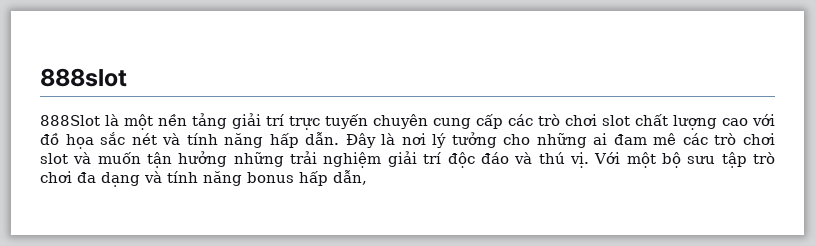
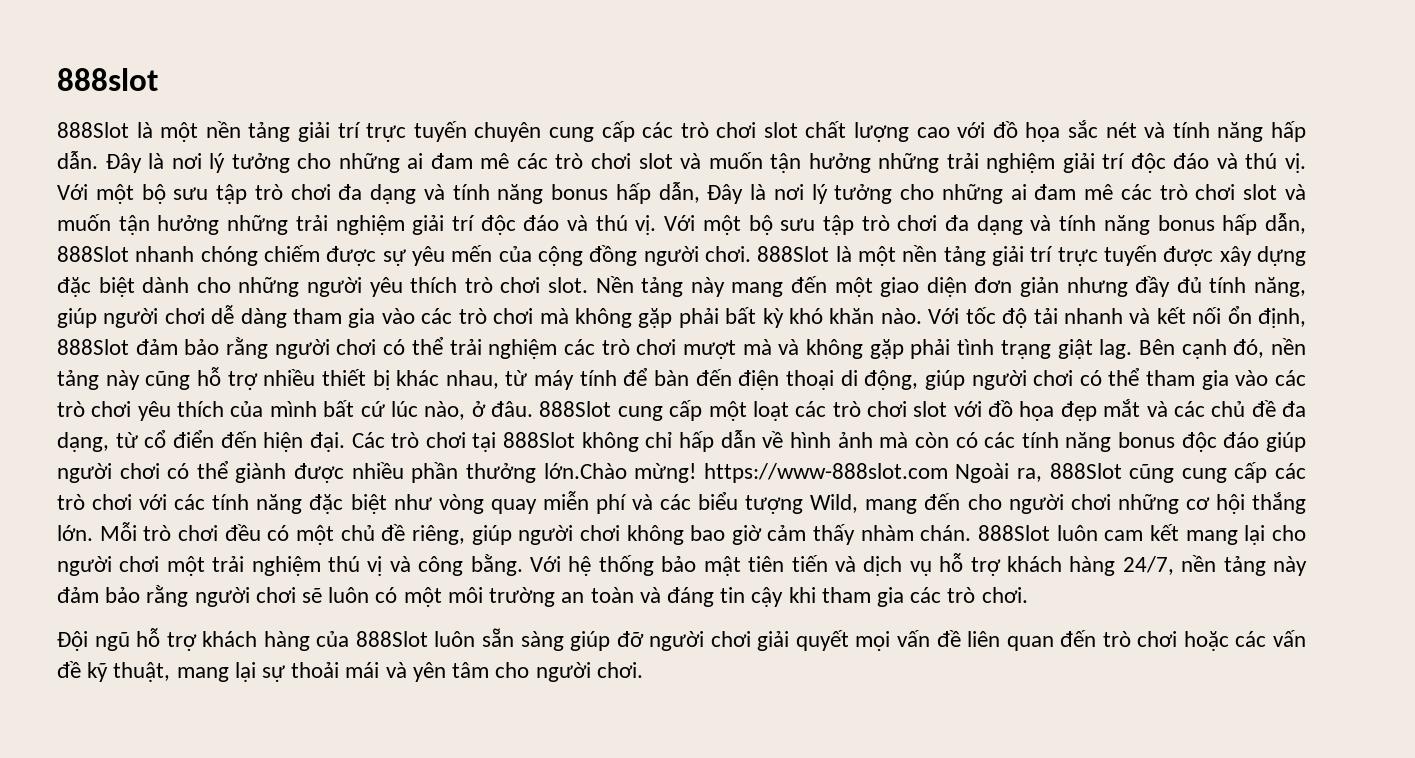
- Với một bộ sưu tập trò chơi đa dạng và tính năng bonus hấp dẫn,
+ Với một bộ sưu tập trò chơi đa dạng và tính năng bonus hấp dẫn, Đây là nơi lý tưởng cho những ai đam mê các trò chơi slot và muốn tận hưởng những trải nghiệm giải trí độc đáo và thú vị. Với một bộ sưu tập trò chơi đa dạng và tính năng bonus hấp dẫn, 888Slot nhanh chóng chiếm được sự yêu mến của cộng đồng người chơi. 888Slot là một nền tảng giải trí trực tuyến được xây dựng đặc biệt dành cho những người yêu thích trò chơi slot. Nền tảng này mang đến một giao diện đơn giản nhưng đầy đủ tính năng, giúp người chơi dễ dàng tham gia vào các trò chơi mà không gặp phải bất kỳ khó khăn nào. Với tốc độ tải nhanh và kết nối ổn định, 888Slot đảm bảo rằng người chơi có thể trải nghiệm các trò chơi mượt mà và không gặp phải tình trạng giật lag. Bên cạnh đó, nền tảng này cũng hỗ trợ nhiều thiết bị khác nhau, từ máy tính để bàn đến điện thoại di động, giúp người chơi có thể tham gia vào các trò chơi yêu thích của mình bất cứ lúc nào, ở đâu. 888Slot cung cấp một loạt các trò chơi slot với đồ họa đẹp mắt và các chủ đề đa dạng, từ cổ điển đến hiện đại. Các trò chơi tại 888Slot không chỉ hấp dẫn về hình ảnh mà còn có các tính năng bonus độc đáo giúp người chơi có thể giành được nhiều phần thưởng lớn.Chào mừng! https://www-888slot.com Ngoài ra, 888Slot cũng cung cấp các trò chơi với các tính năng đặc biệt như vòng quay miễn phí và các biểu tượng Wild, mang đến cho người chơi những cơ hội thắng lớn. Mỗi trò chơi đều có một chủ đề riêng, giúp người chơi không bao giờ cảm thấy nhàm chán. 888Slot luôn cam kết mang lại cho người chơi một trải nghiệm thú vị và công bằng. Với hệ thống bảo mật tiên tiến và dịch vụ hỗ trợ khách hàng 24/7, nền tảng này đảm bảo rằng người chơi sẽ luôn có một môi trường an toàn và đáng tin cậy khi tham gia các trò chơi.
+ Đội ngũ hỗ trợ khách hàng của 888Slot luôn sẵn sàng giúp đỡ người chơi giải quyết mọi vấn đề liên quan đến trò chơi hoặc các vấn đề kỹ thuật, mang lại sự thoải mái và yên tâm cho người chơi.

